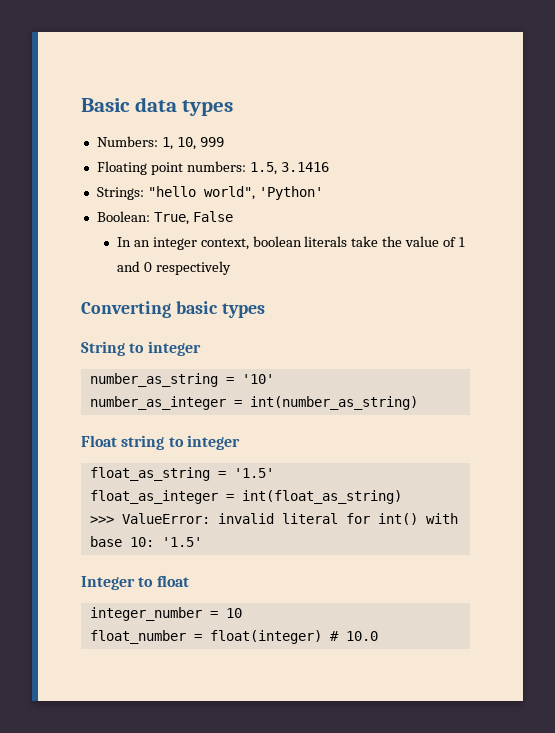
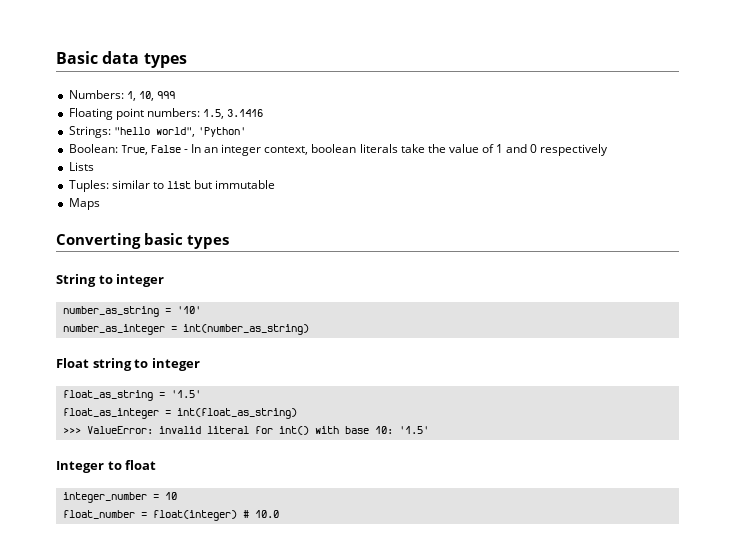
- Boolean: True, False
- In an integer context, boolean literals take the value of 1 and 0 respectively
+ Boolean: True, False - In an integer context, boolean literals take the value of 1 and 0 respectively
+ Lists
+ Tuples: similar to list but immutable
+ Maps

